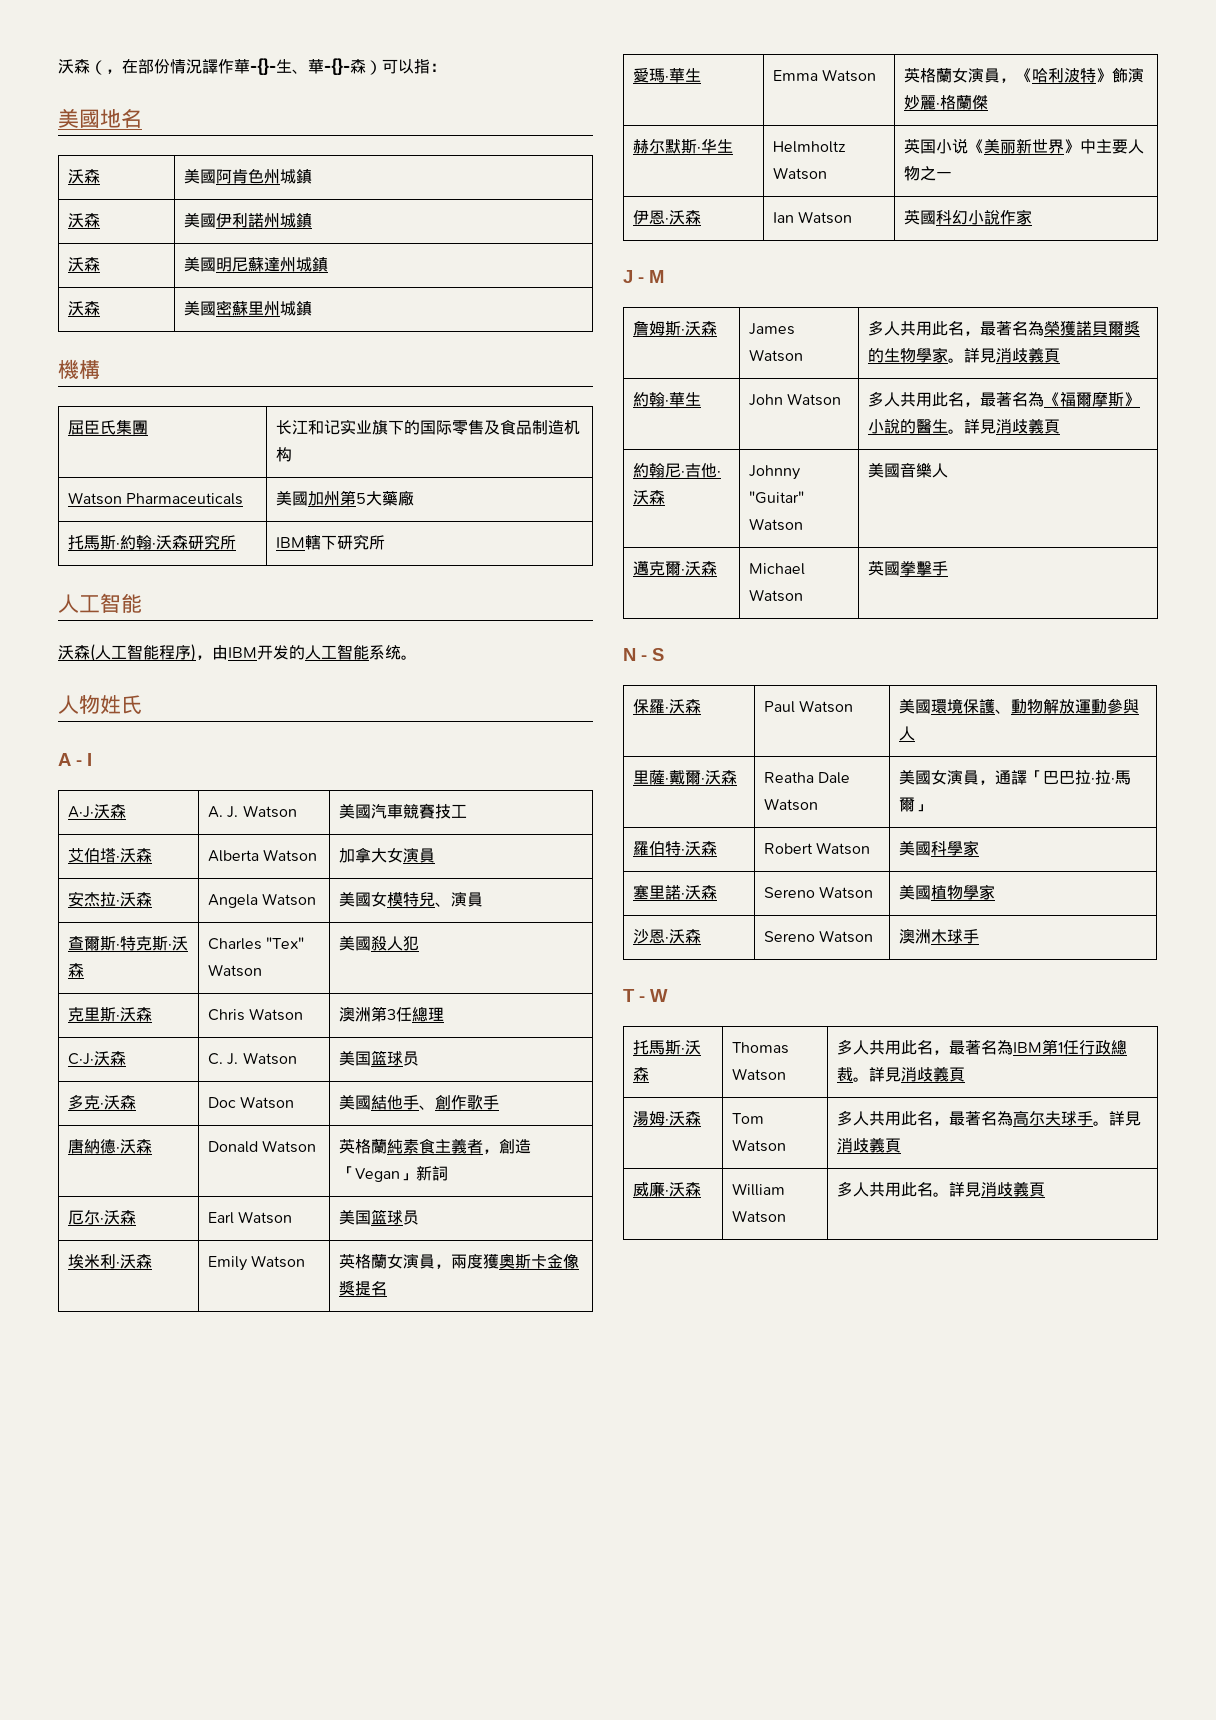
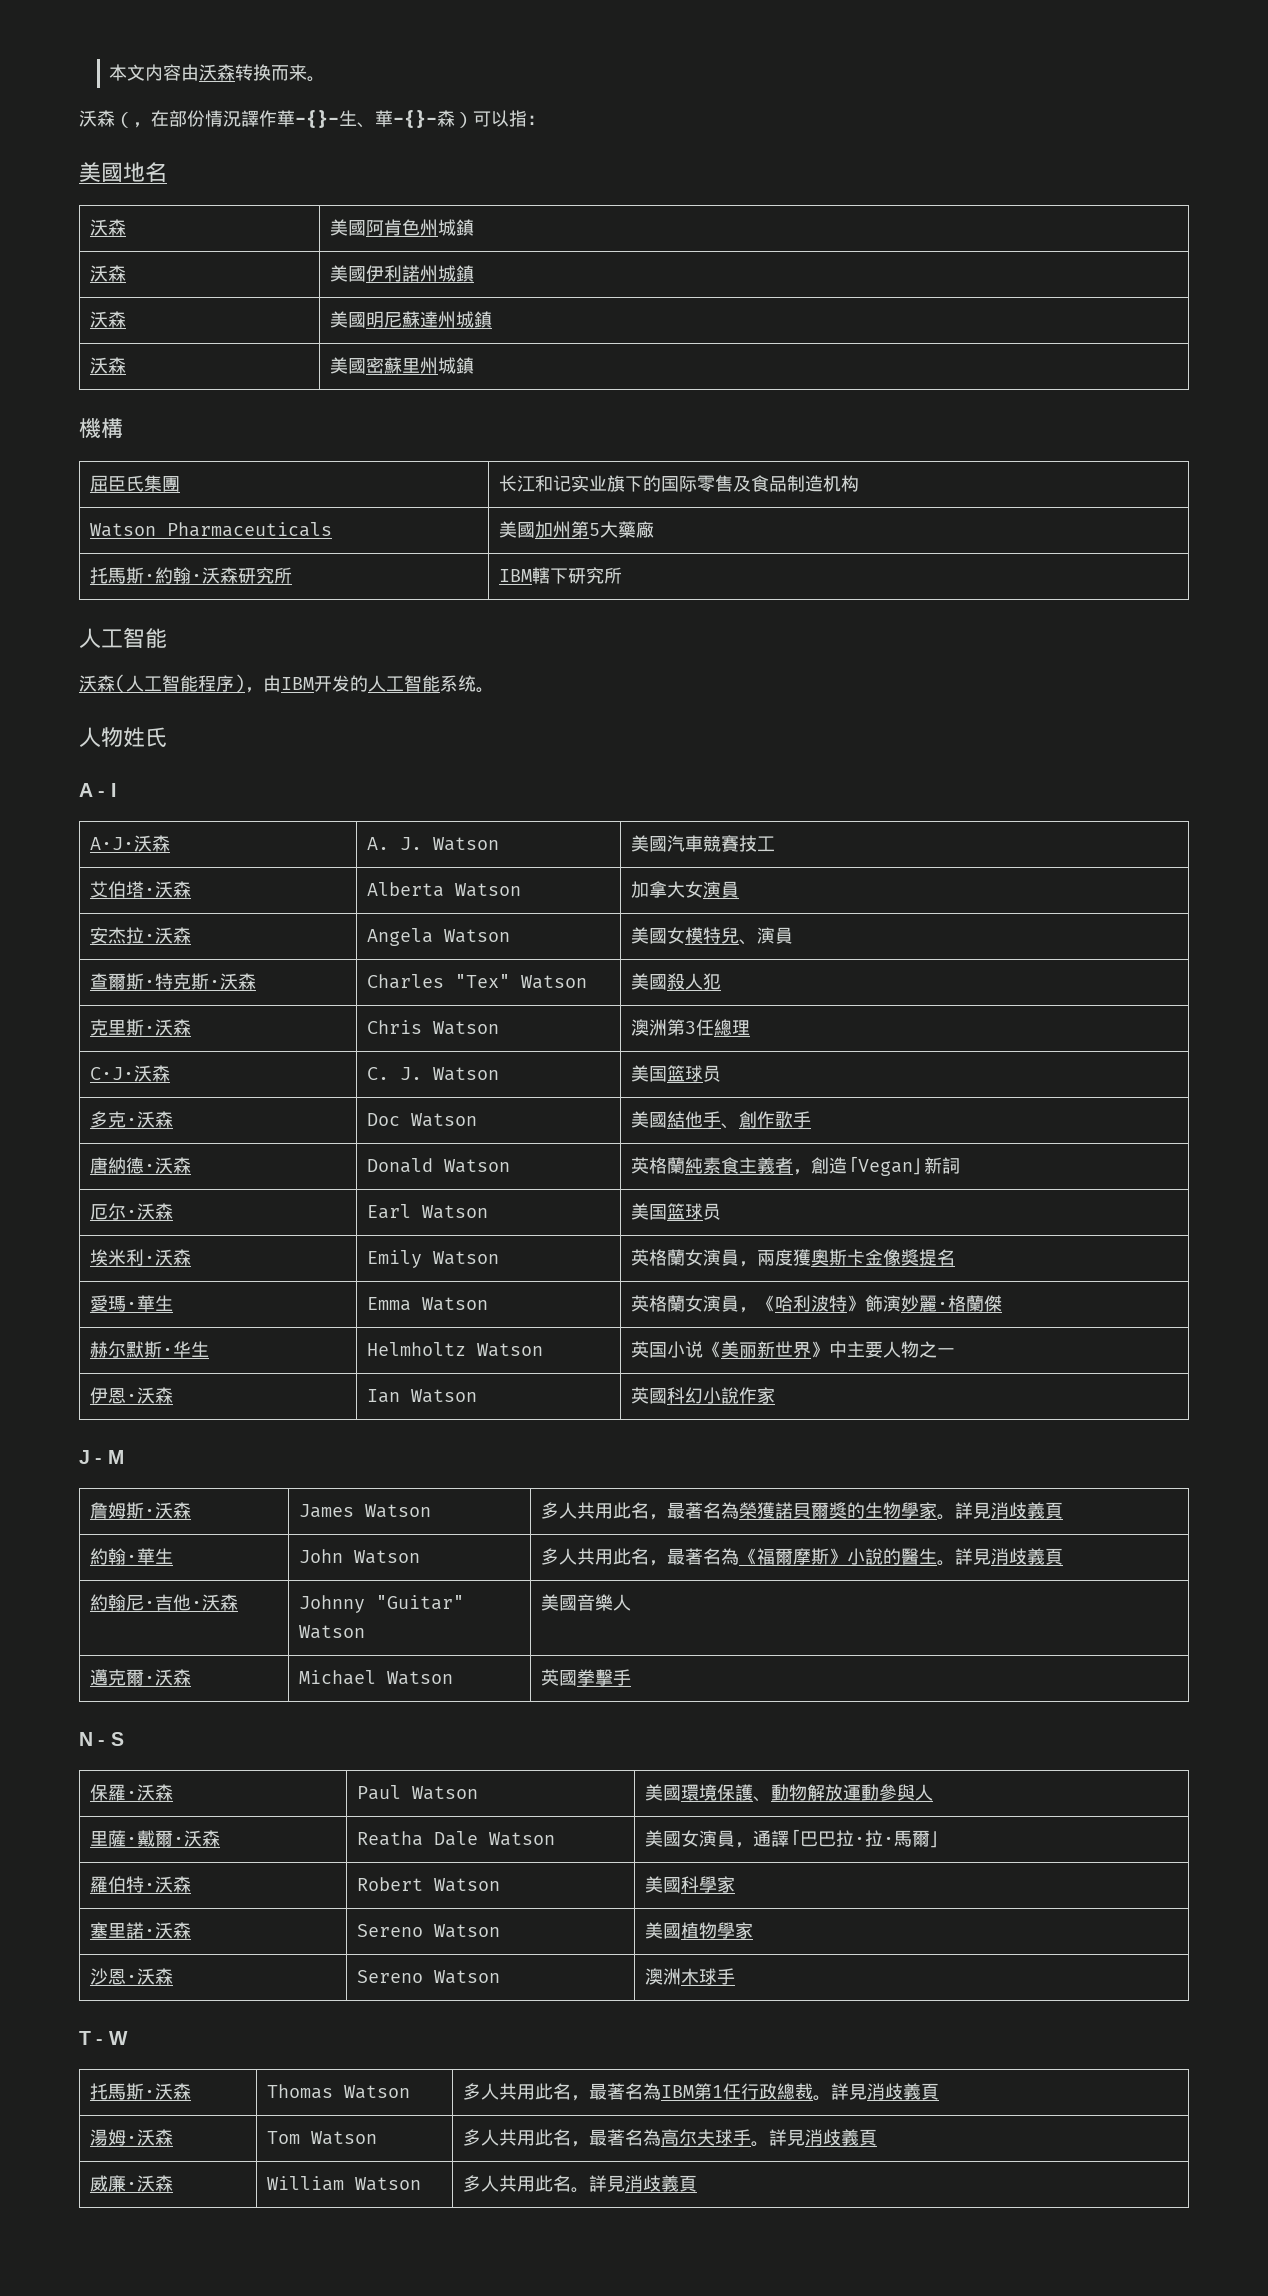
+ 本文内容由沃森转换而来。

